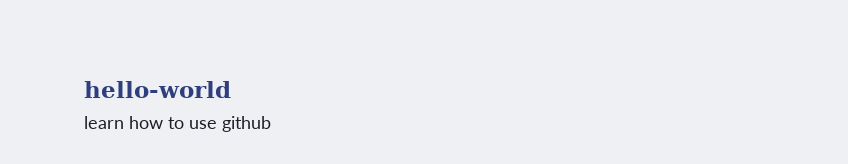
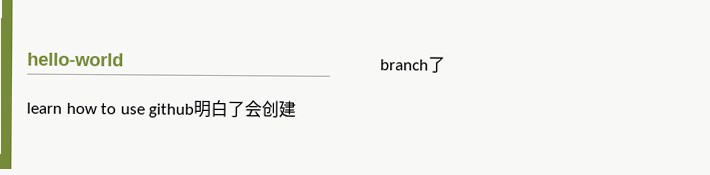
- learn how to use github
+ learn how to use github明白了会创建branch了

